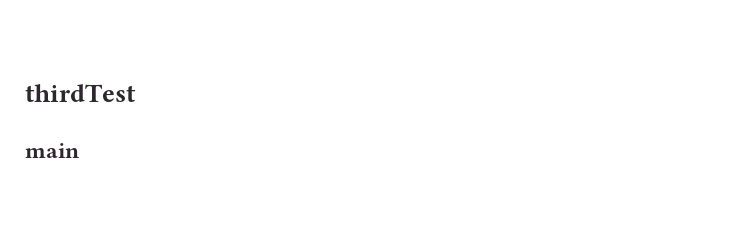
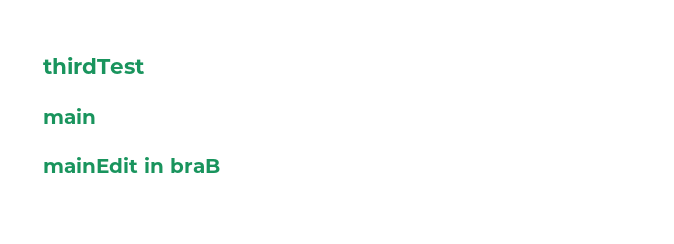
+ mainEdit in braB

